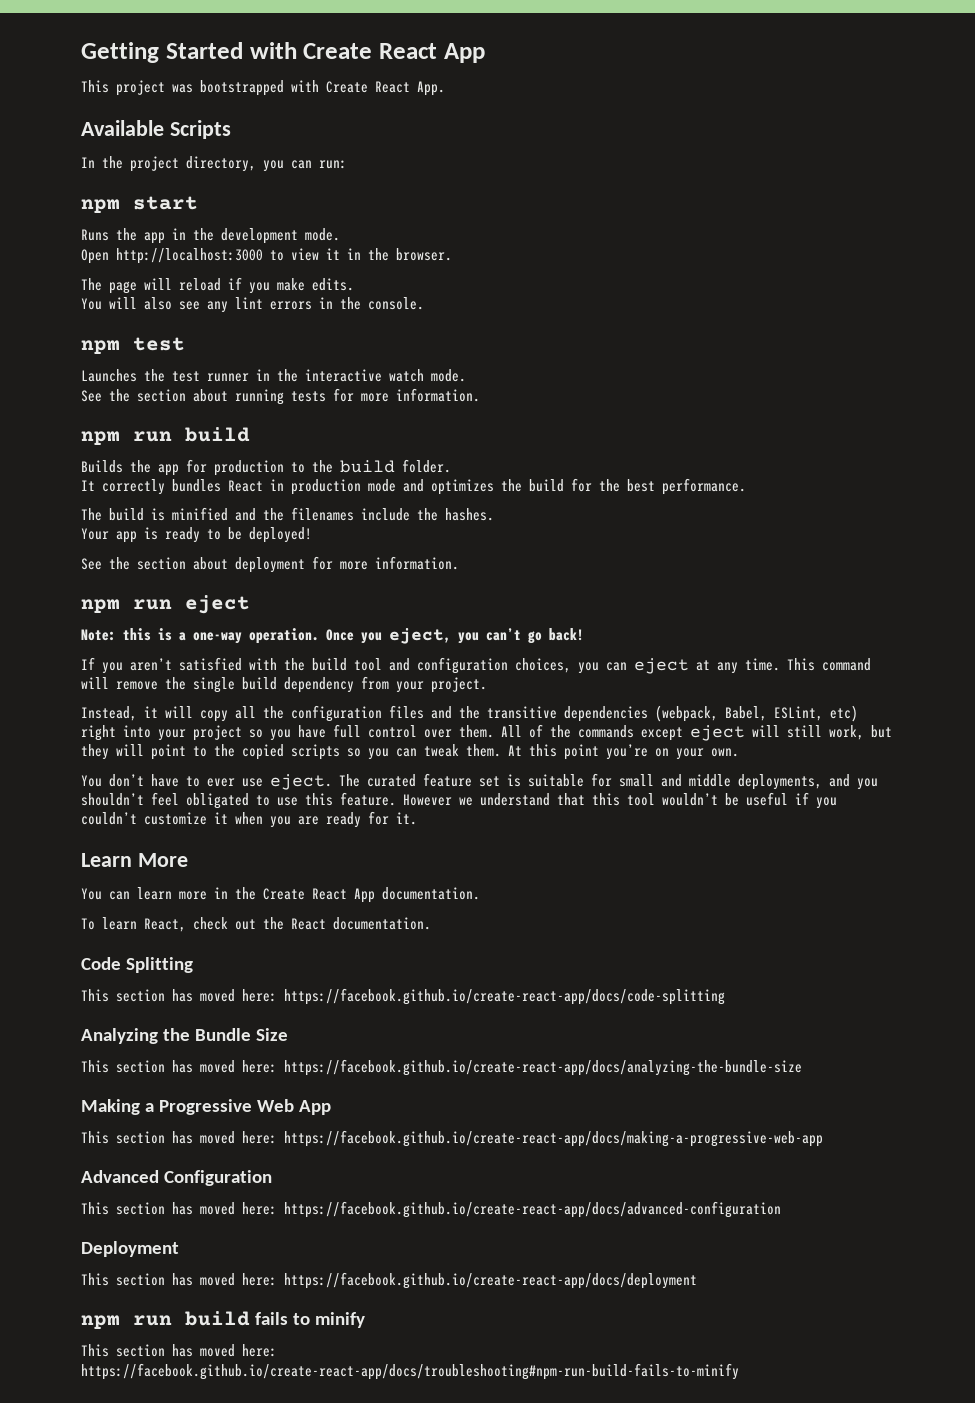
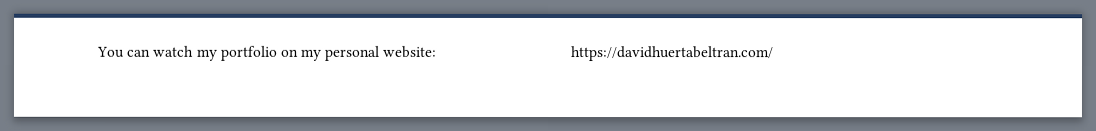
- Getting Started with Create React App
- This project was bootstrapped with Create React App.
- Available Scripts
- In the project directory, you can run:
- npm start
- Runs the app in the development mode.
- Open http://localhost:3000 to view it in the browser.
- The page will reload if you make edits.
- You will also see any lint errors in the console.
- npm test
- Launches the test runner in the interactive watch mode.
- See the section about running tests for more information.
- npm run build
- Builds the app for production to the build folder.
- It correctly bundles React in production mode and optimizes the build for the best performance.
- The build is minified and the filenames include the hashes.
- Your app is ready to be deployed!
- See the section about deployment for more information.
- npm run eject
- Note: this is a one-way operation. Once you eject, you can’t go back!
- If you aren’t satisfied with the build tool and configuration choices, you can eject at any time. This command will remove the single build dependency from your project.
- Instead, it will copy all the configuration files and the transitive dependencies (webpack, Babel, ESLint, etc) right into your project so you have full control over them. All of the commands except eject will still work, but they will point to the copied scripts so you can tweak them. At this point you’re on your own.
- You don’t have to ever use eject. The curated feature set is suitable for small and middle deployments, and you shouldn’t feel obligated to use this feature. However we understand that this tool wouldn’t be useful if you couldn’t customize it when you are ready for it.
- Learn More
- You can learn more in the Create React App documentation.
- To learn React, check out the React documentation.
- Code Splitting
- This section has moved here: https://facebook.github.io/create-react-app/docs/code-splitting
- Analyzing the Bundle Size
- This section has moved here: https://facebook.github.io/create-react-app/docs/analyzing-the-bundle-size
- Making a Progressive Web App
- This section has moved here: https://facebook.github.io/create-react-app/docs/making-a-progressive-web-app
- Advanced Configuration
- This section has moved here: https://facebook.github.io/create-react-app/docs/advanced-configuration
- Deployment
- This section has moved here: https://facebook.github.io/create-react-app/docs/deployment
- npm run build fails to minify
- This section has moved here: https://facebook.github.io/create-react-app/docs/troubleshooting#npm-run-build-fails-to-minify
+ You can watch my portfolio on my personal website: https://davidhuertabeltran.com/

